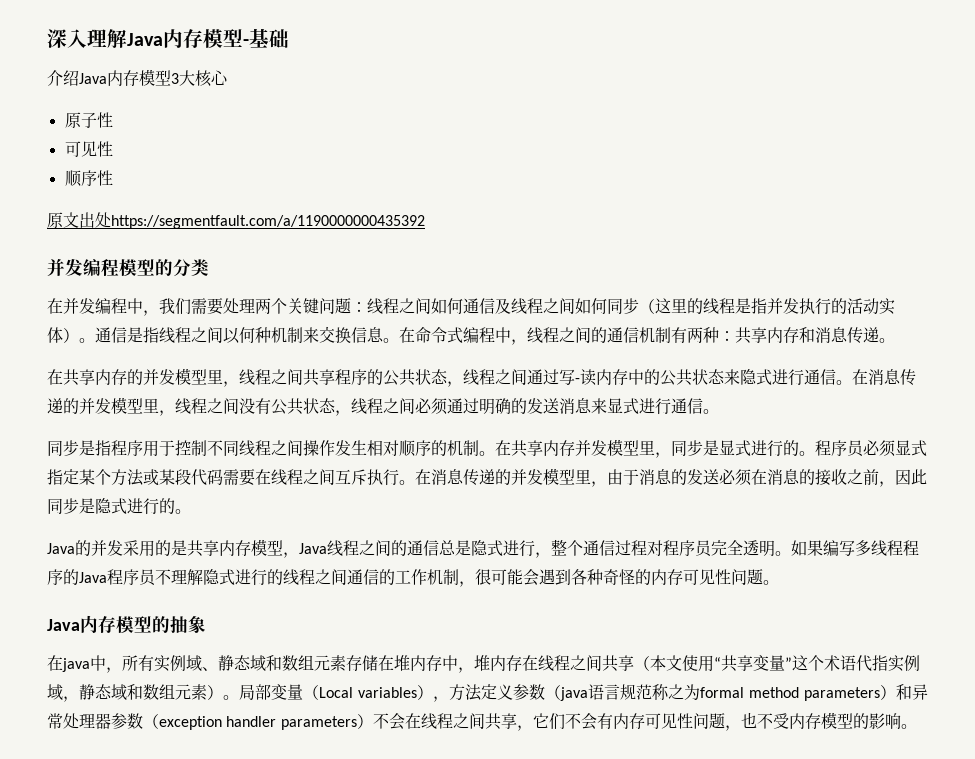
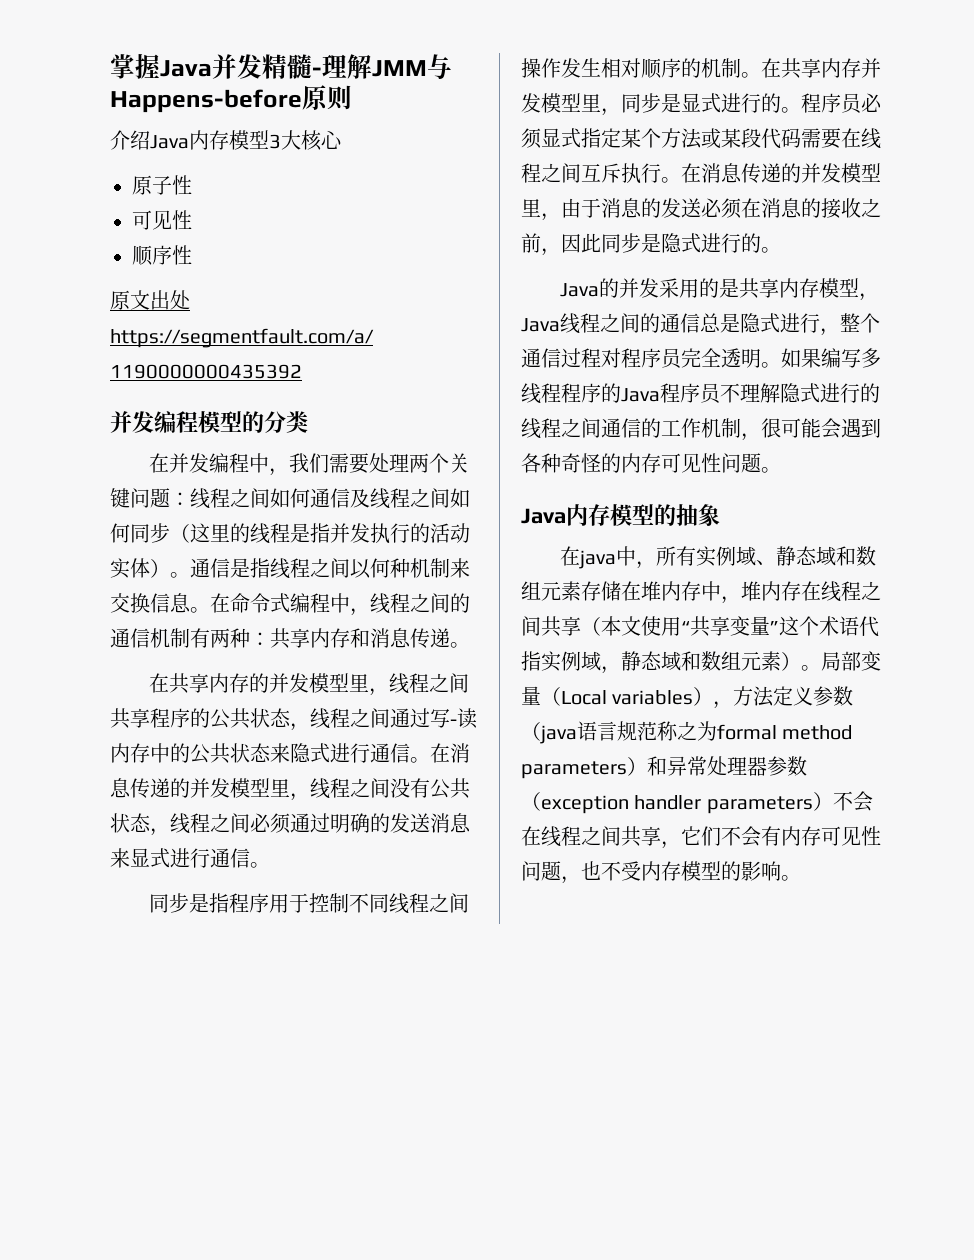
- 深入理解Java内存模型-基础
+ 掌握Java并发精髓-理解JMM与Happens-before原则

